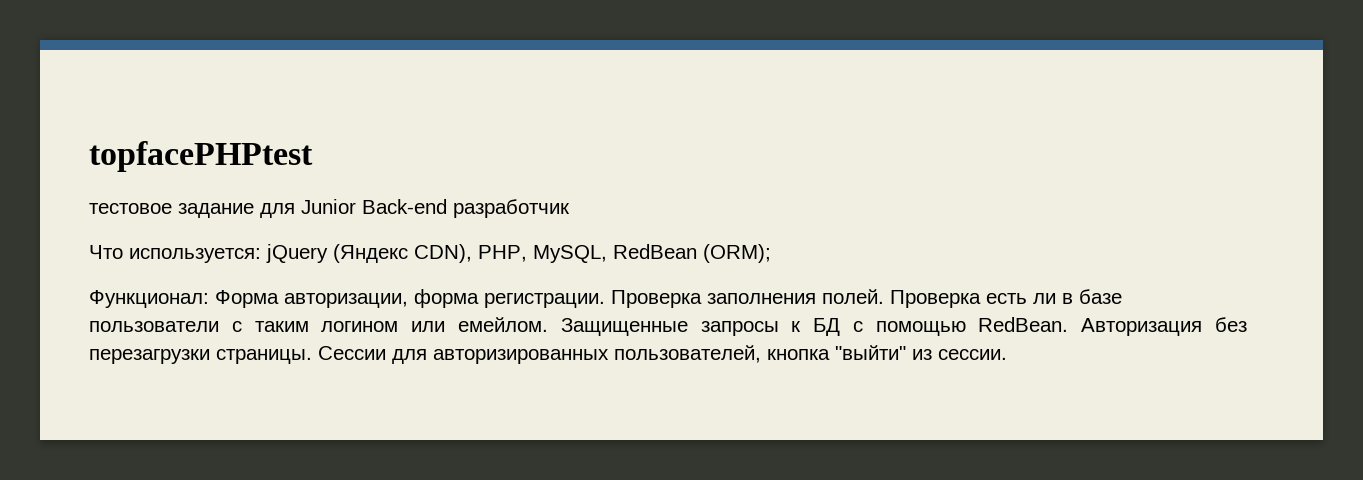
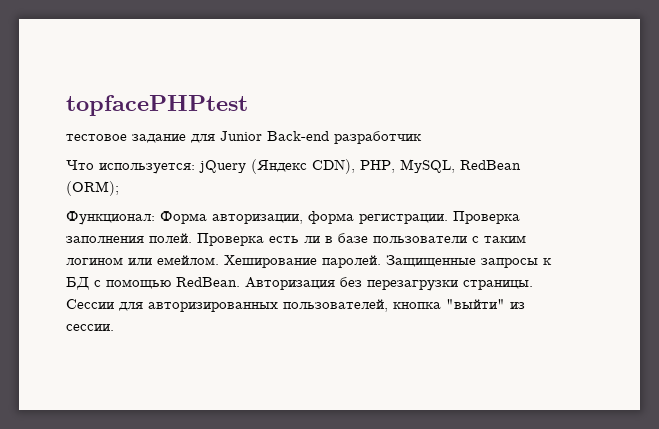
+ Хеширование паролей.

